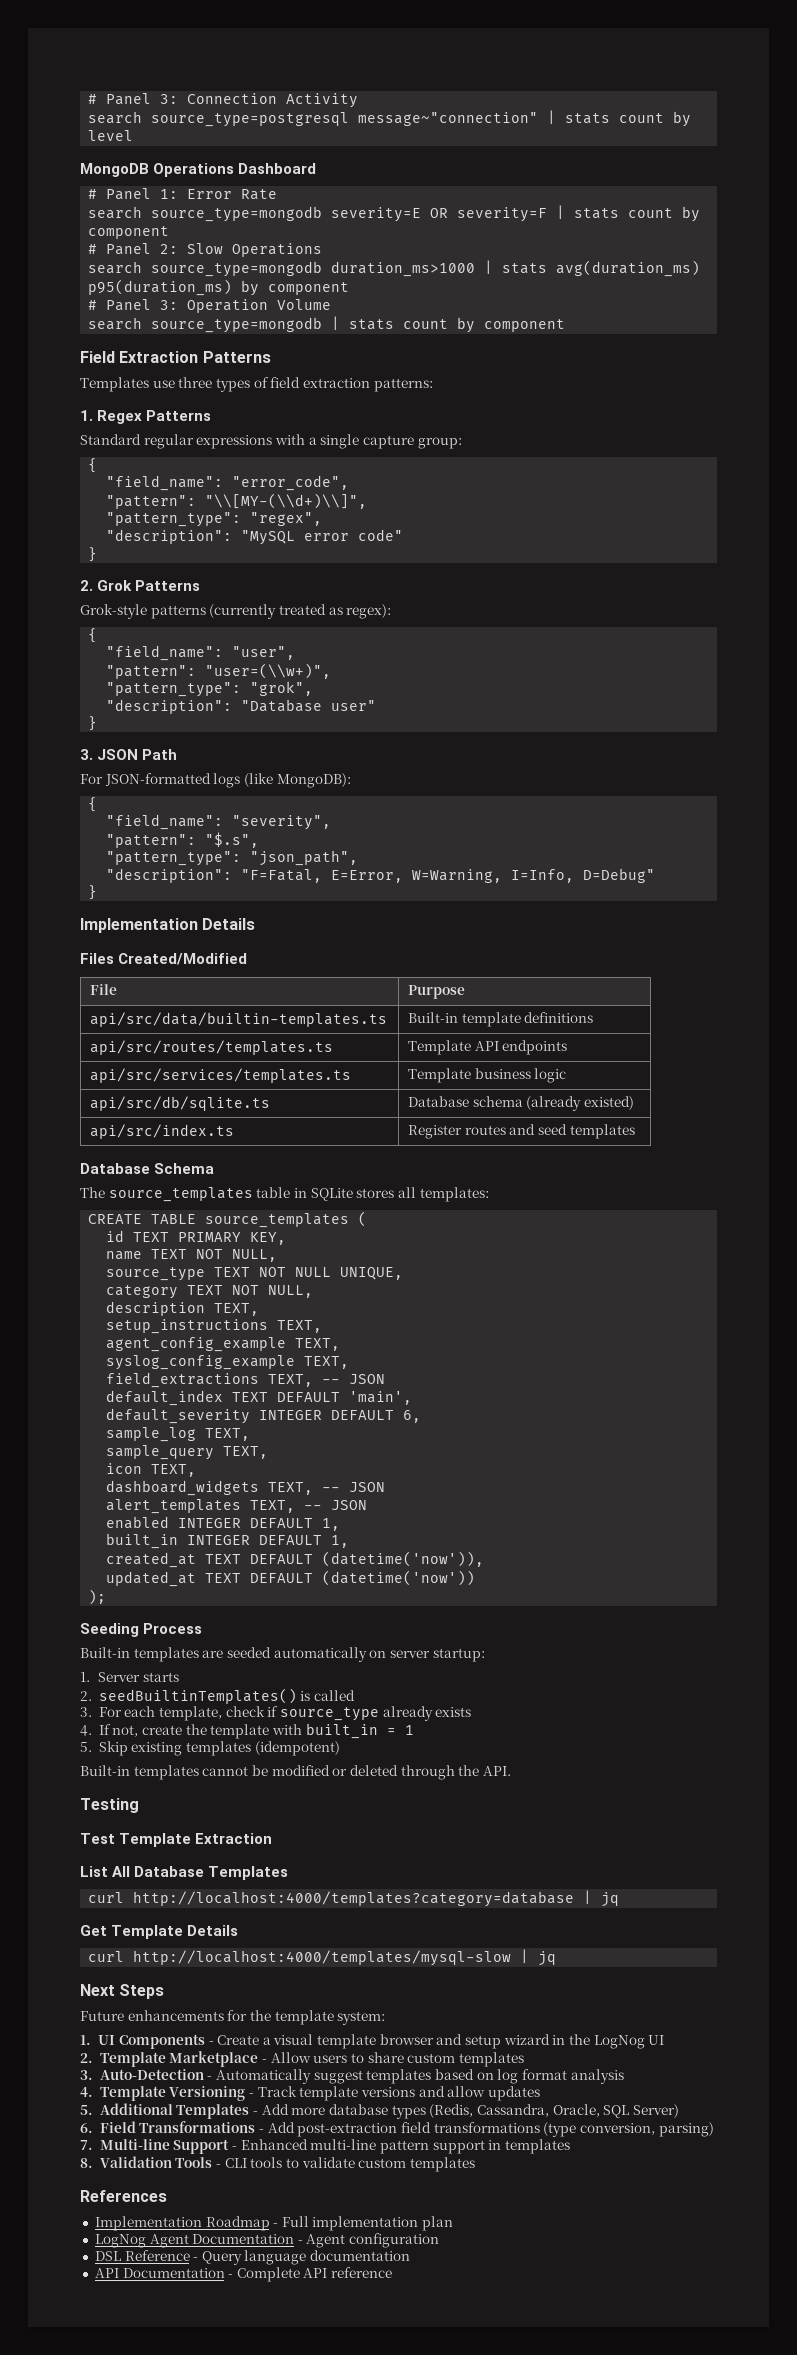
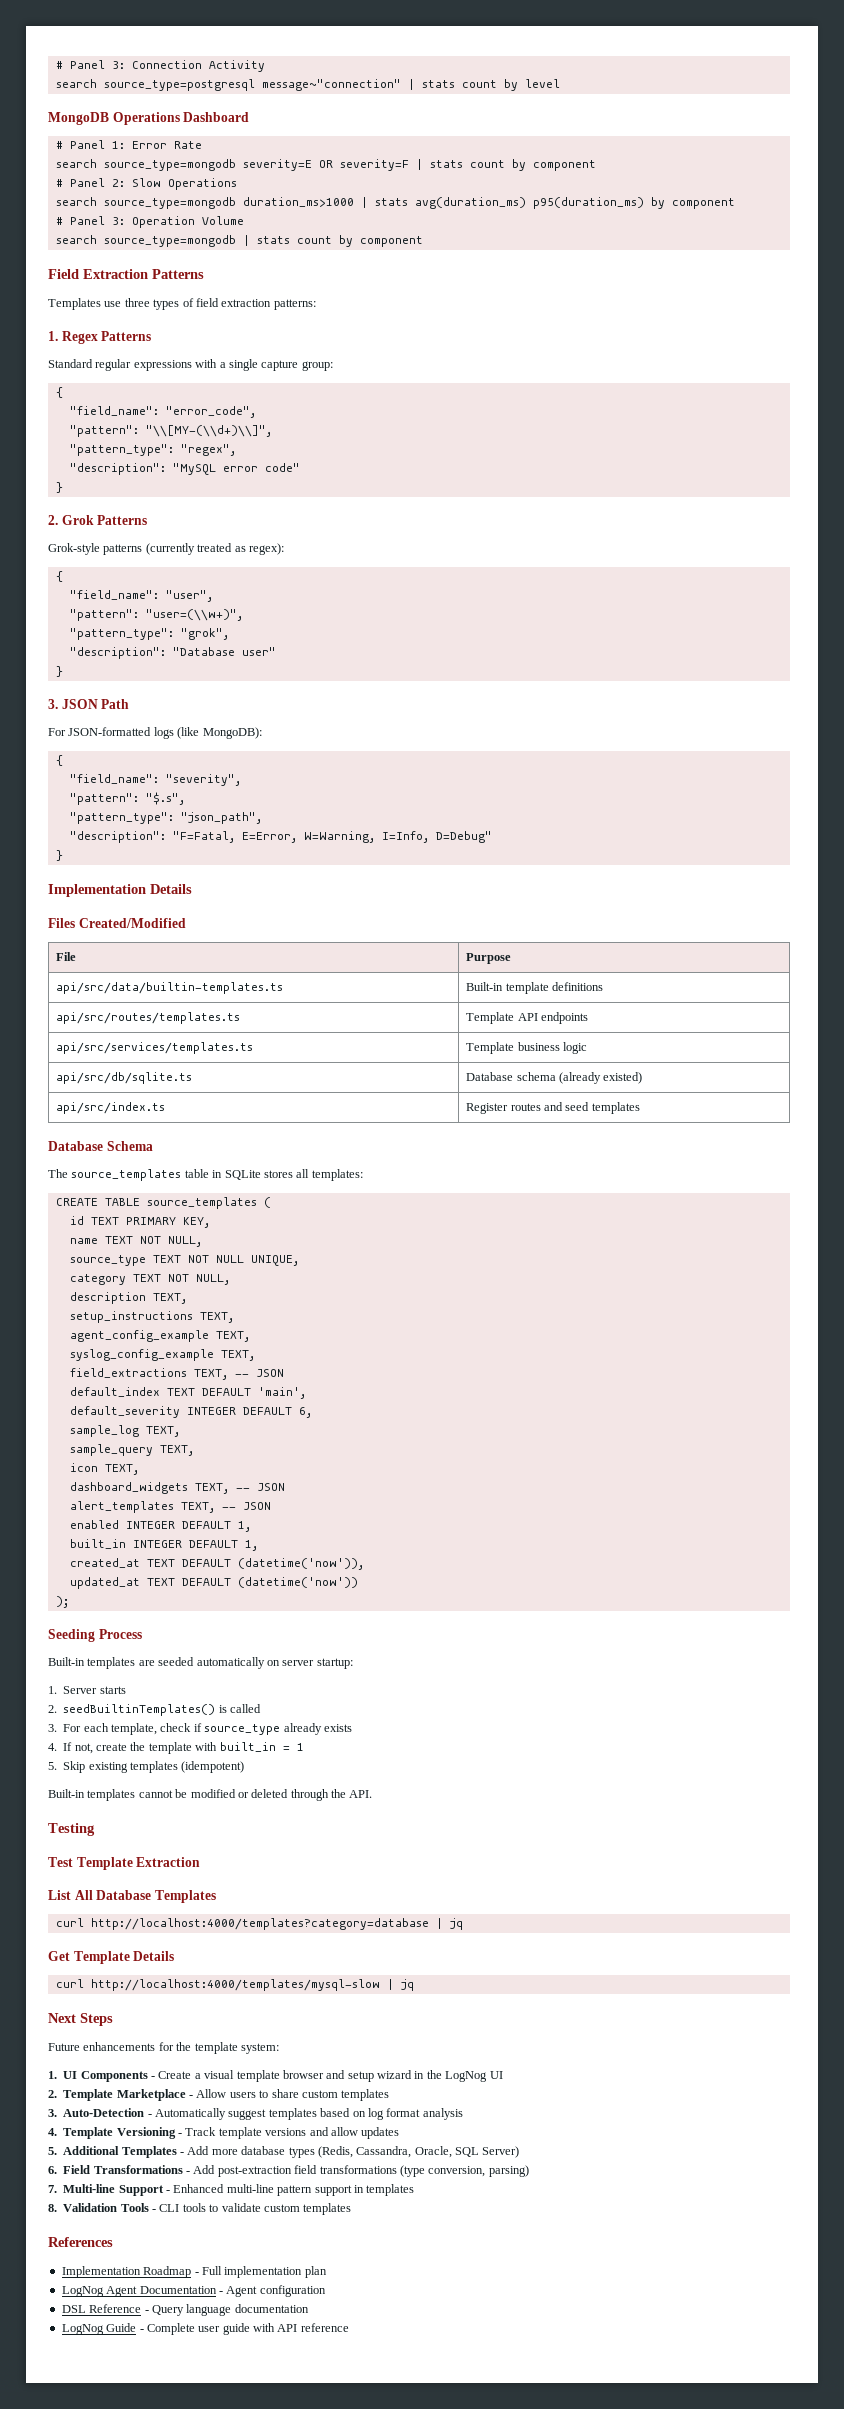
- API Documentation - Complete API reference
+ LogNog Guide - Complete user guide with API reference

